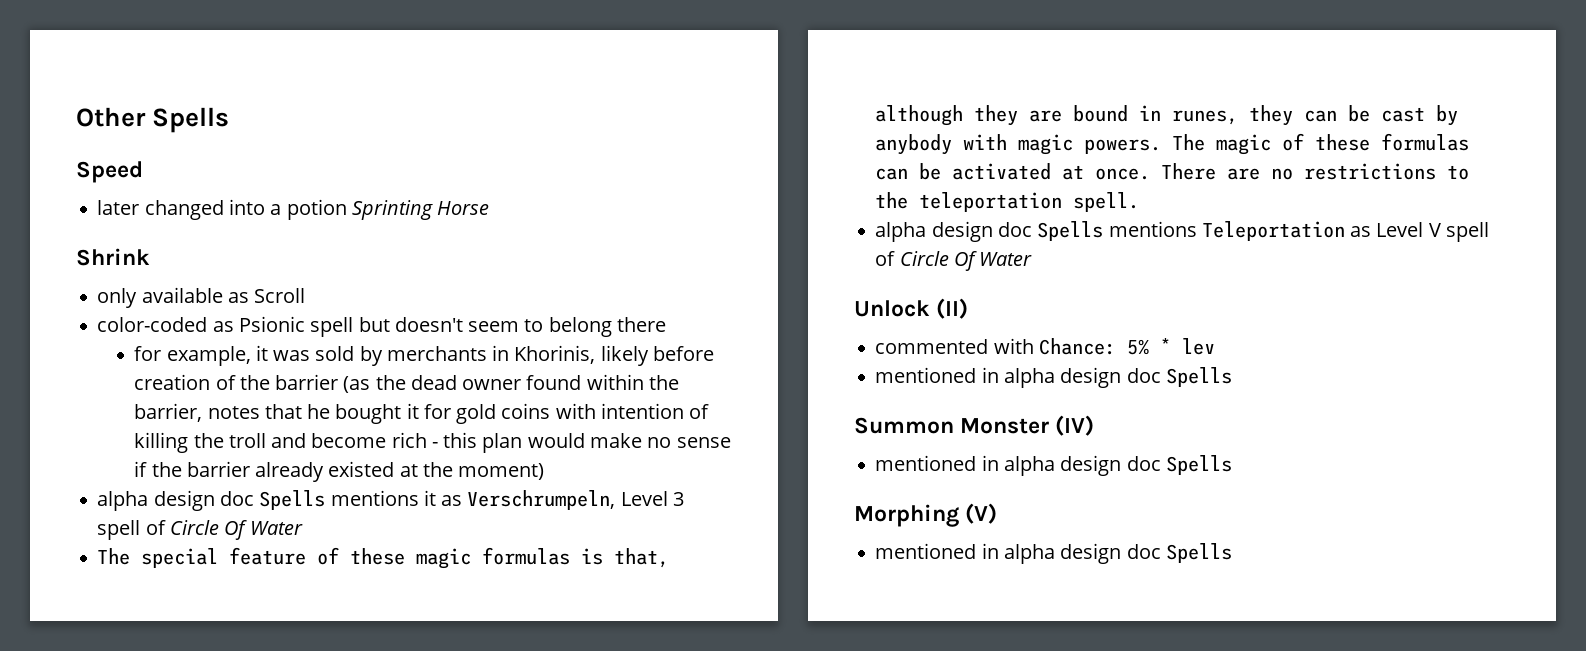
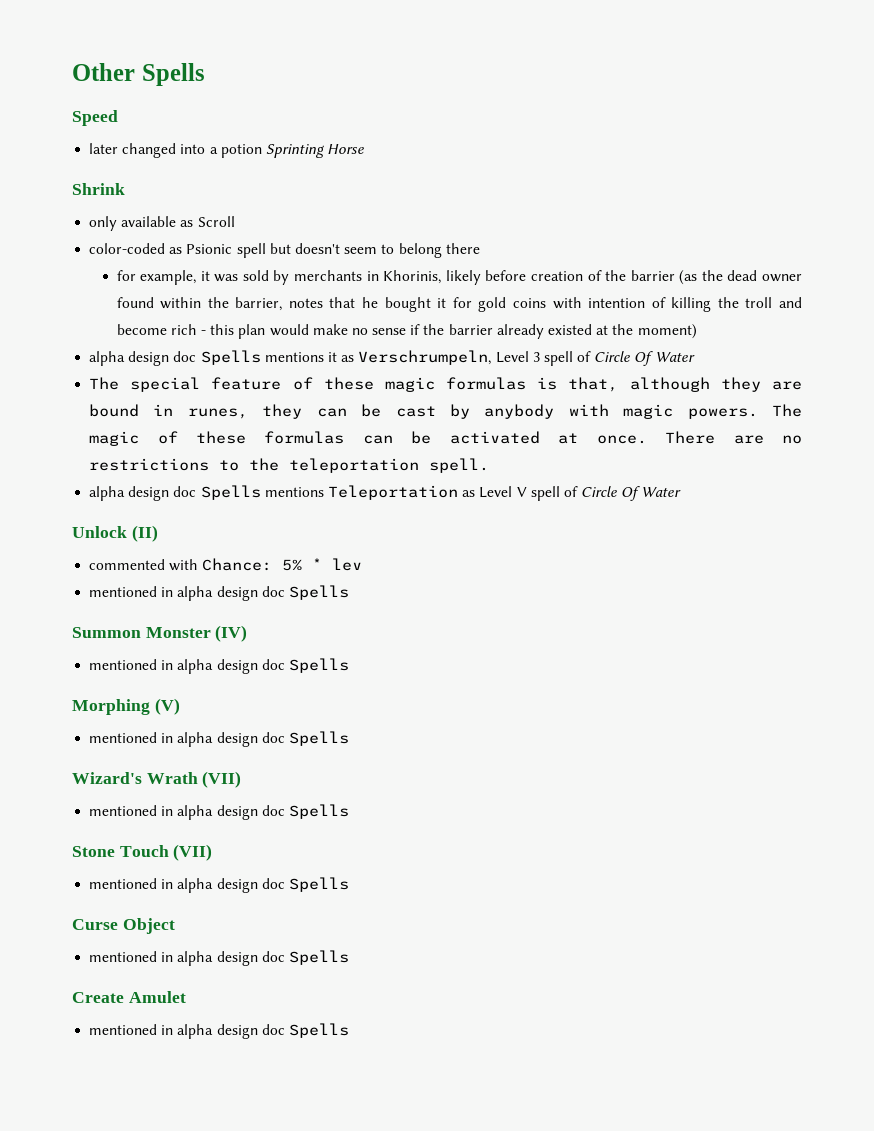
+ Wizard's Wrath (VII)
+ mentioned in alpha design doc Spells
+ Stone Touch (VII)
+ mentioned in alpha design doc Spells
+ Curse Object
+ mentioned in alpha design doc Spells
+ Create Amulet
+ mentioned in alpha design doc Spells

